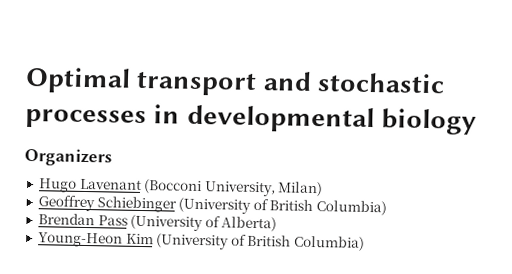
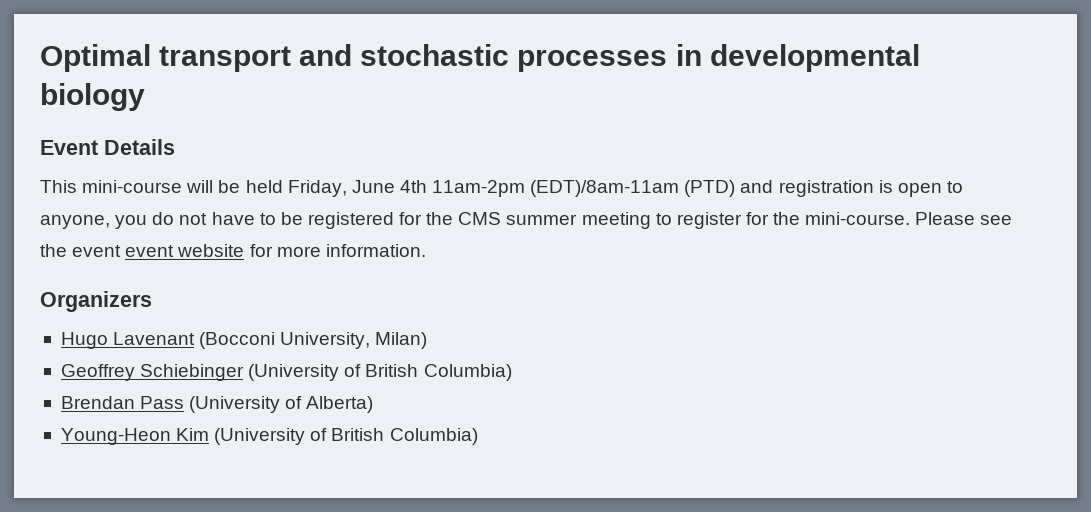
+ Event Details
+ This mini-course will be held Friday, June 4th 11am-2pm (EDT)/8am-11am (PTD) and registration is open to anyone, you do not have to be registered for the CMS summer meeting to register for the mini-course. Please see the event event website for more information.

